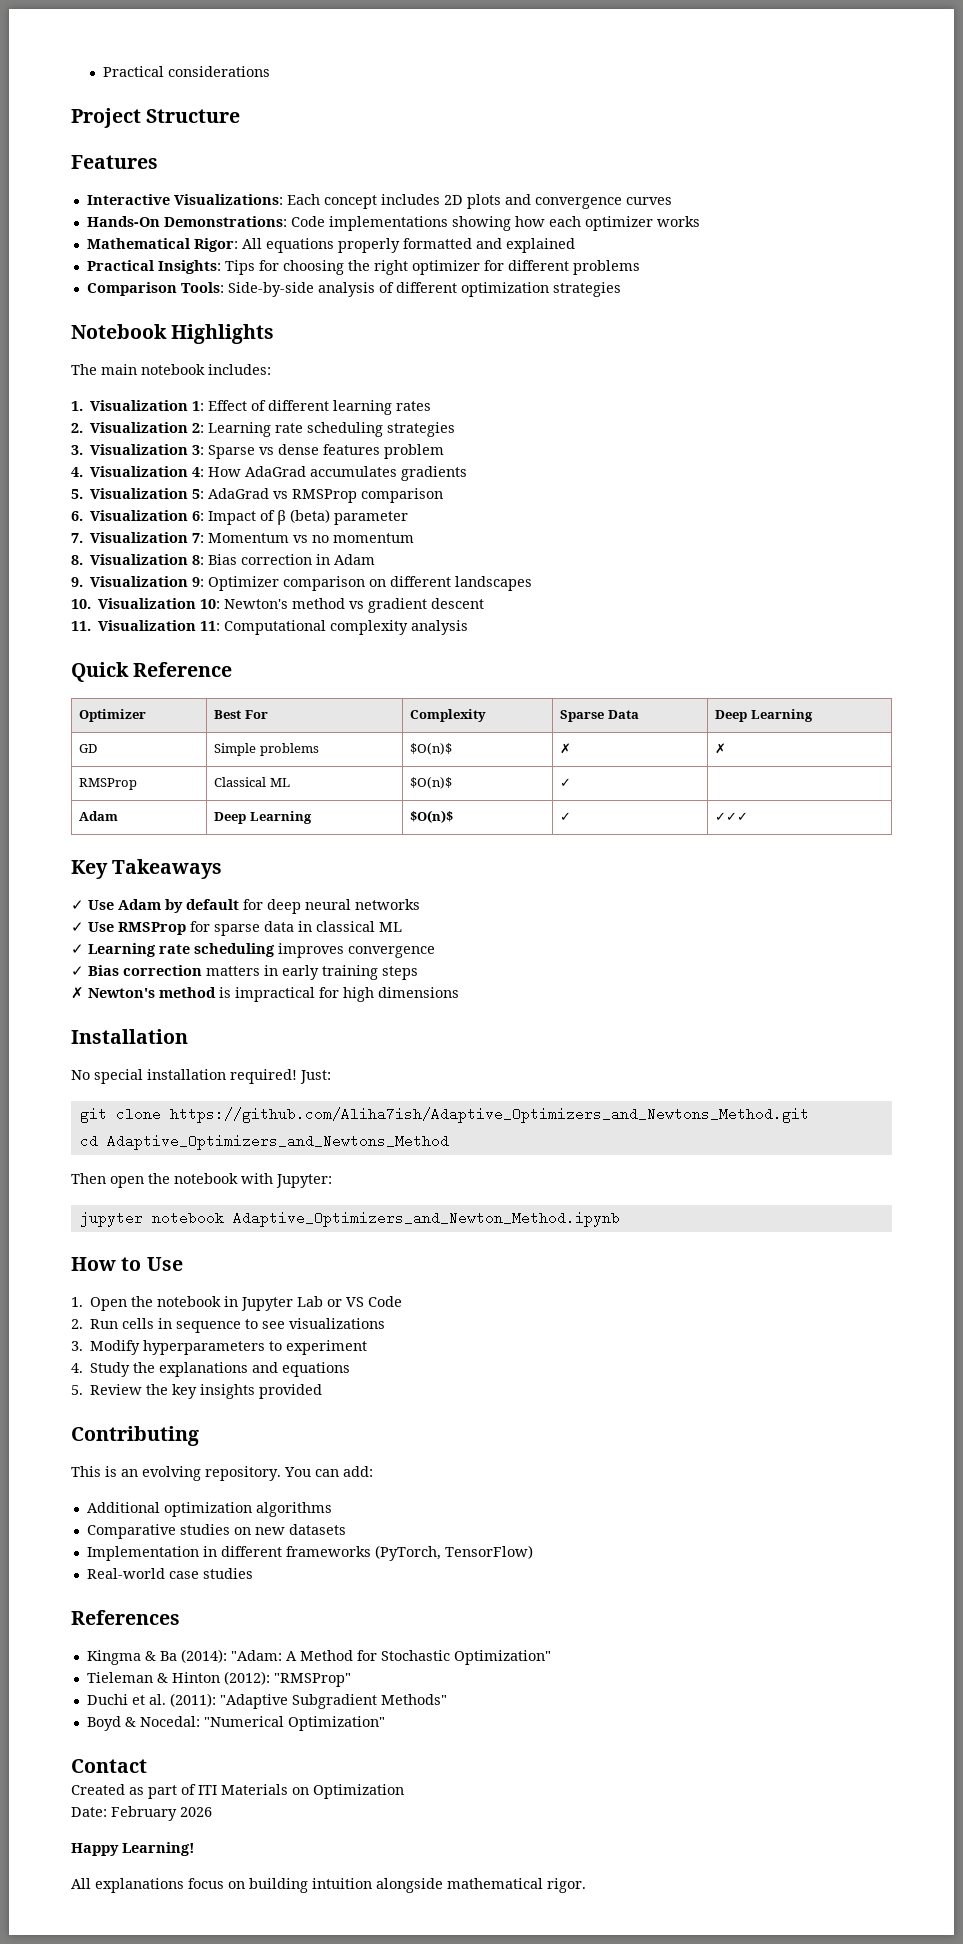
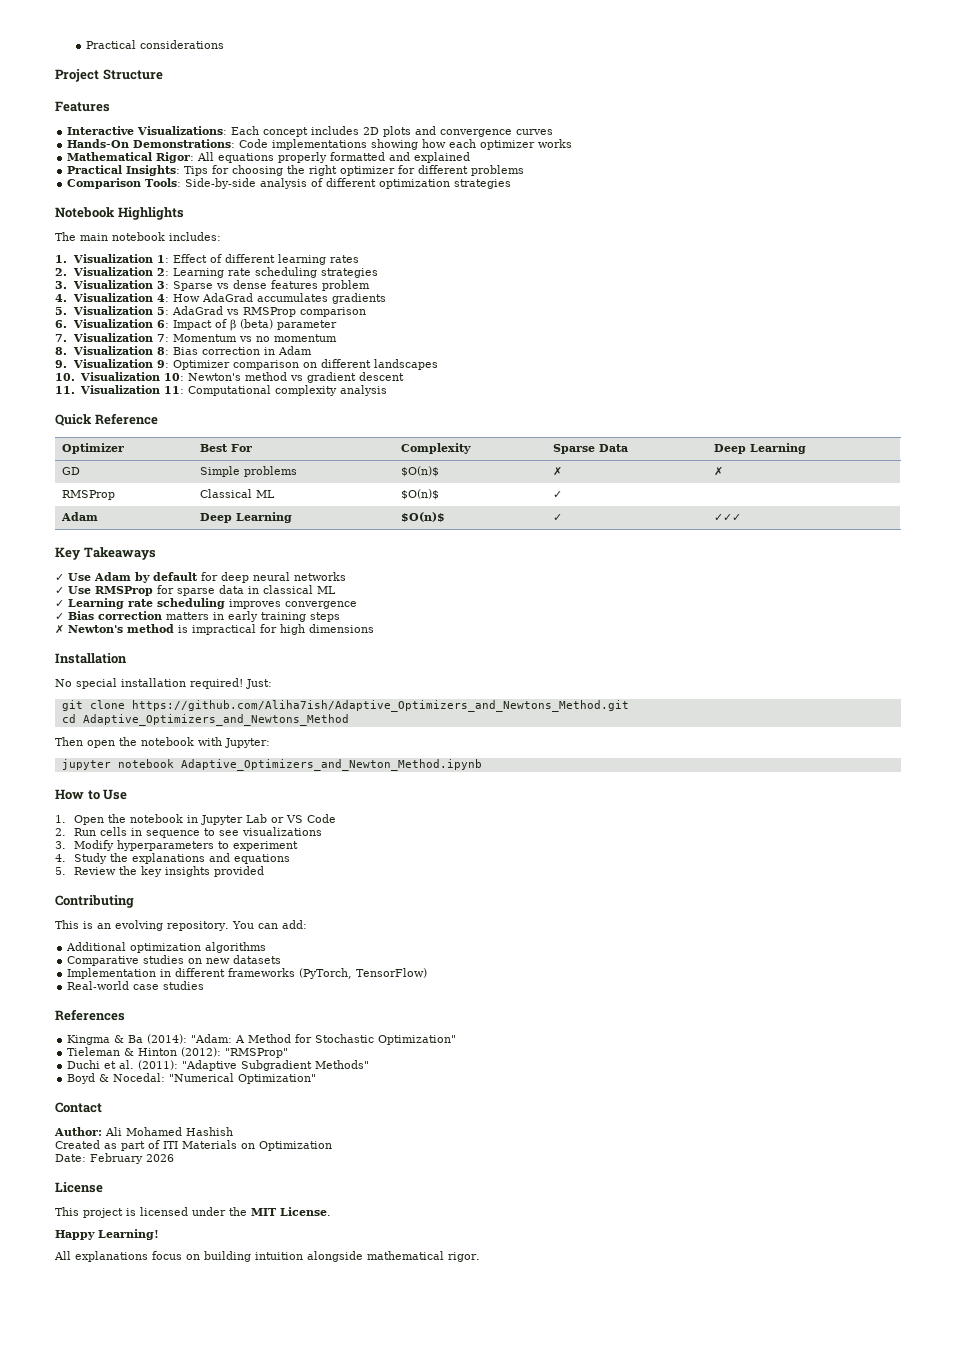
+ Author: Ali Mohamed Hashish
+ License
+ This project is licensed under the MIT License.

